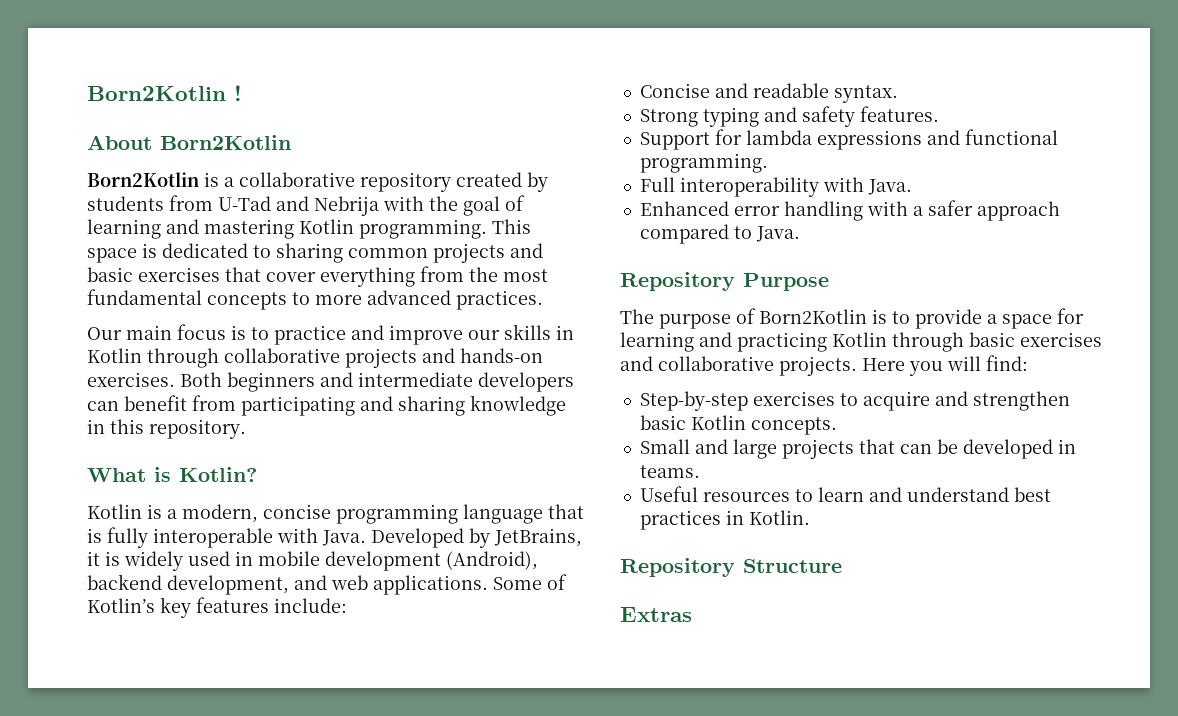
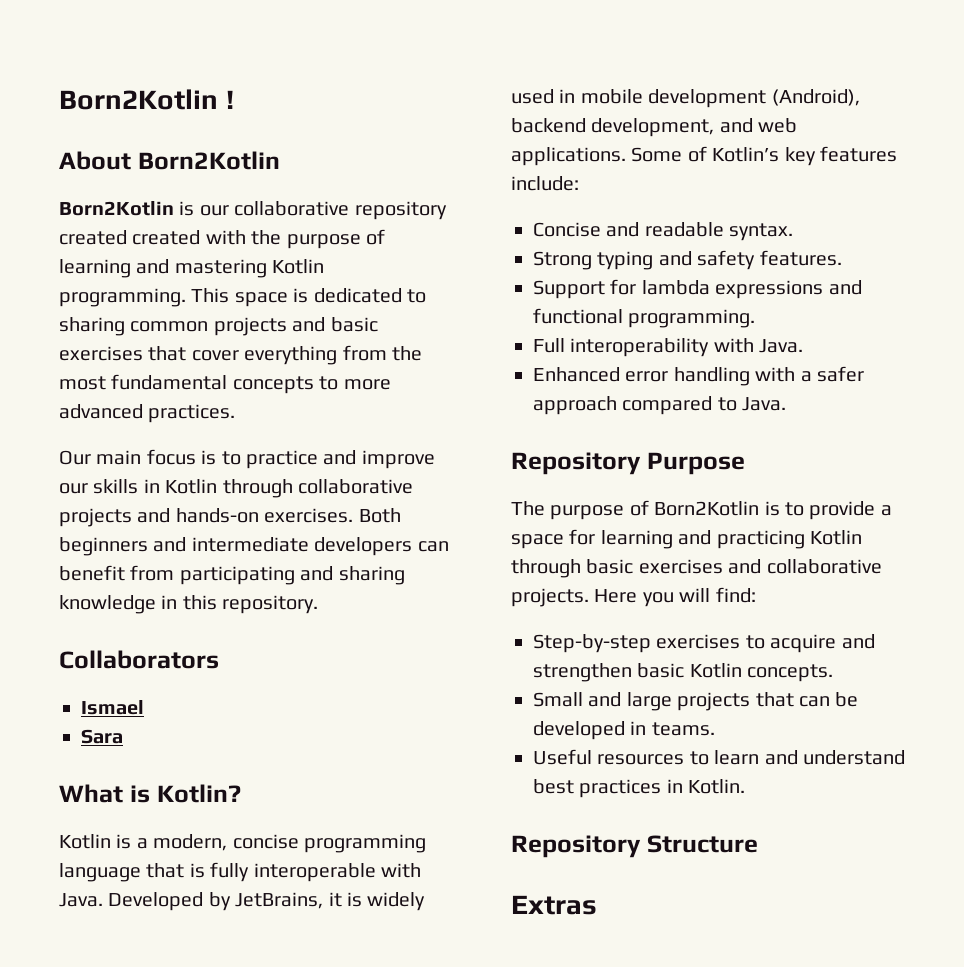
- Born2Kotlin is a collaborative repository created by students from U-Tad and Nebrija with the goal of learning and mastering Kotlin programming.
+ Born2Kotlin is our collaborative repository created created with the purpose of learning and mastering Kotlin programming.
+ Collaborators
+ Ismael
+ Sara

